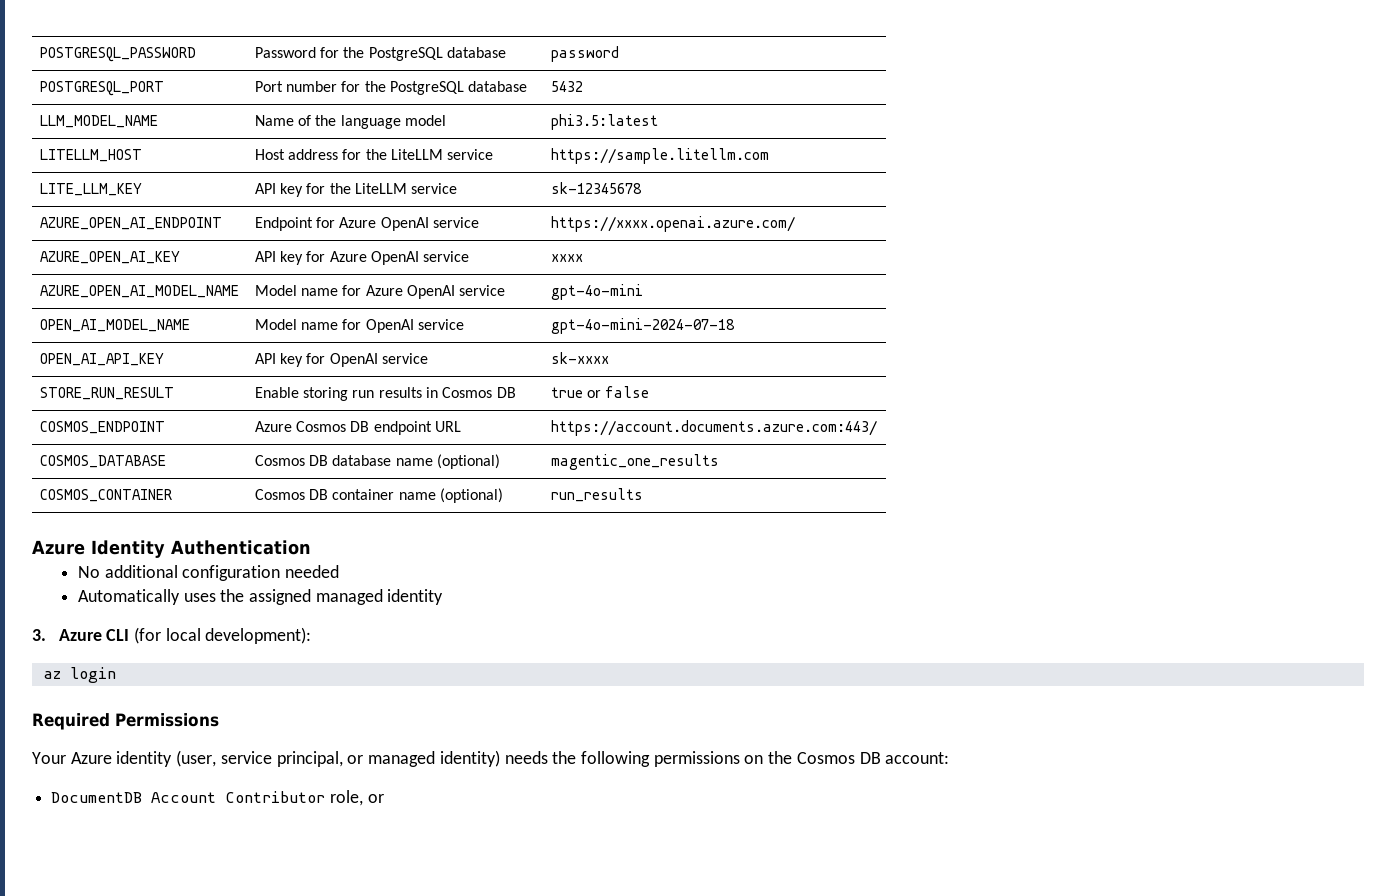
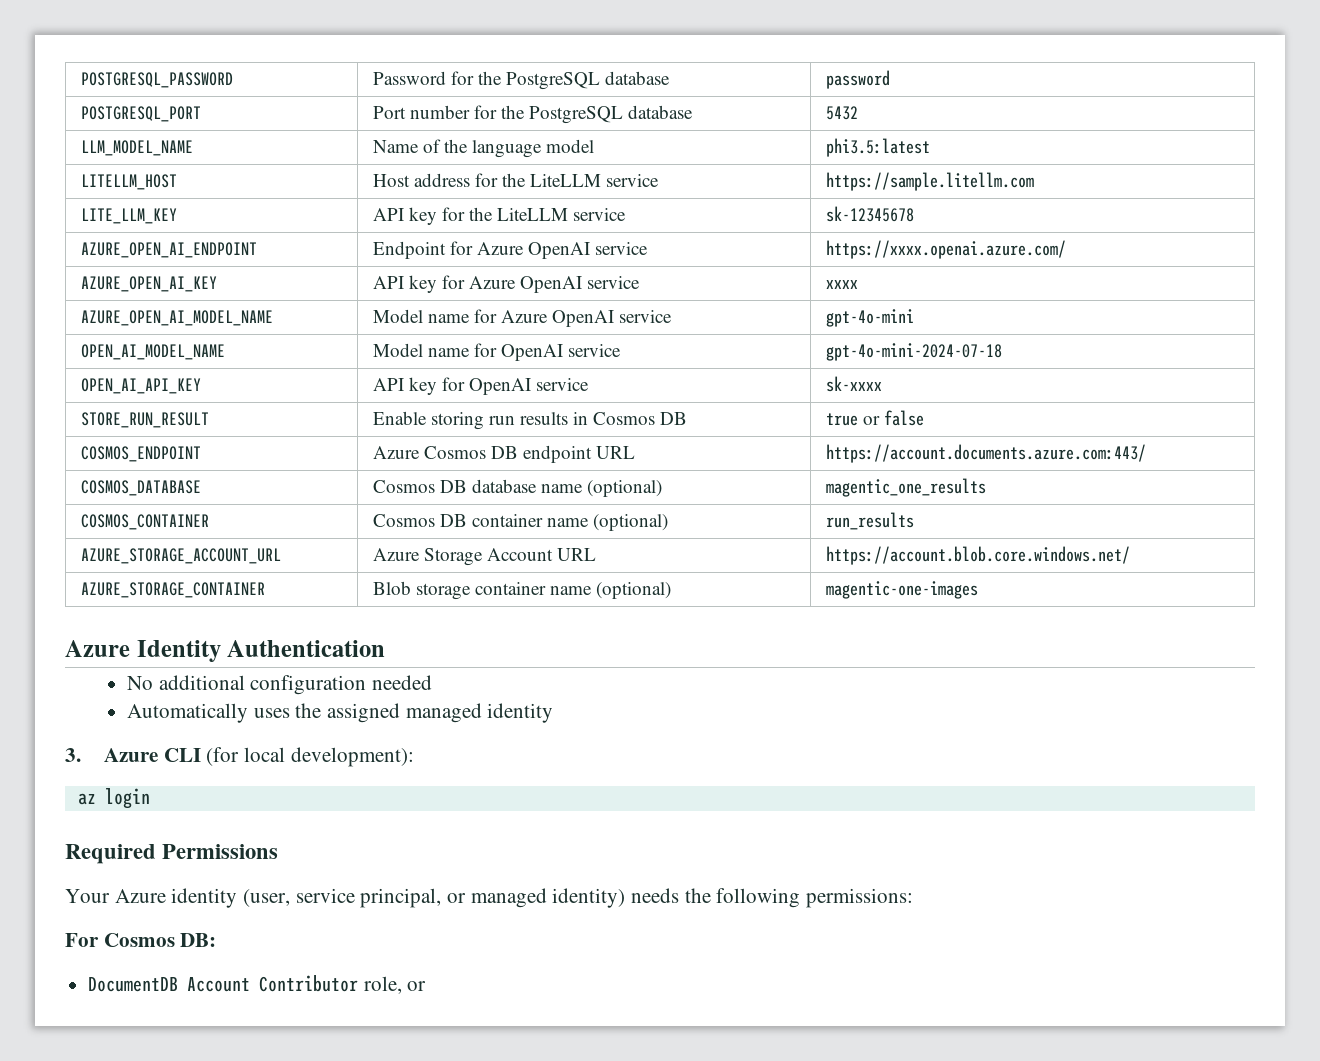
+ AZURE_STORAGE_ACCOUNT_URL | Azure Storage Account URL | https://account.blob.core.windows.net/
+ AZURE_STORAGE_CONTAINER | Blob storage container name (optional) | magentic-one-images
- Your Azure identity (user, service principal, or managed identity) needs the following permissions on the Cosmos DB account:
+ Your Azure identity (user, service principal, or managed identity) needs the following permissions:
+ For Cosmos DB:

